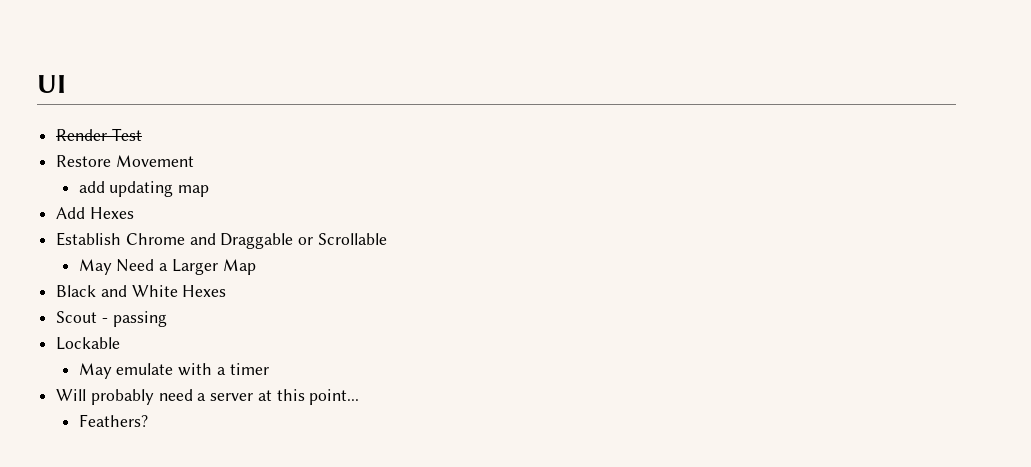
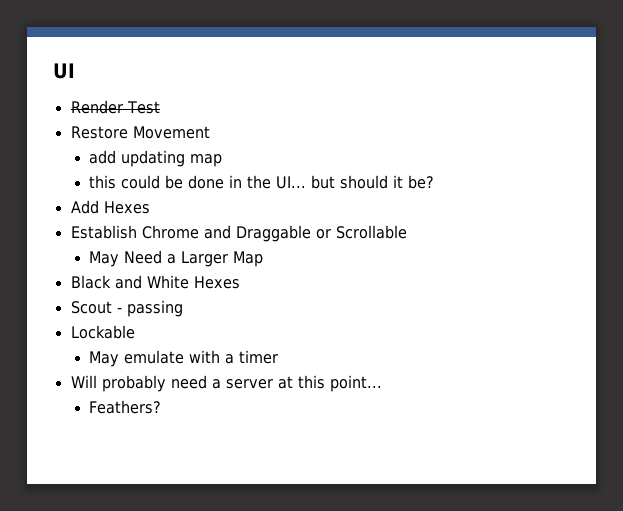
+ this could be done in the UI... but should it be?

